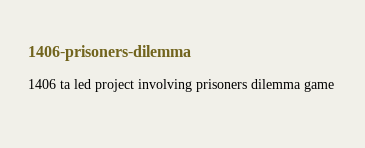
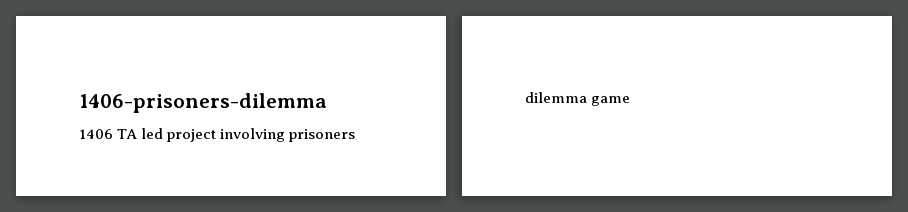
- 1406 ta led project involving prisoners dilemma game
+ 1406 TA led project involving prisoners dilemma game

